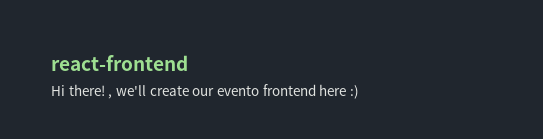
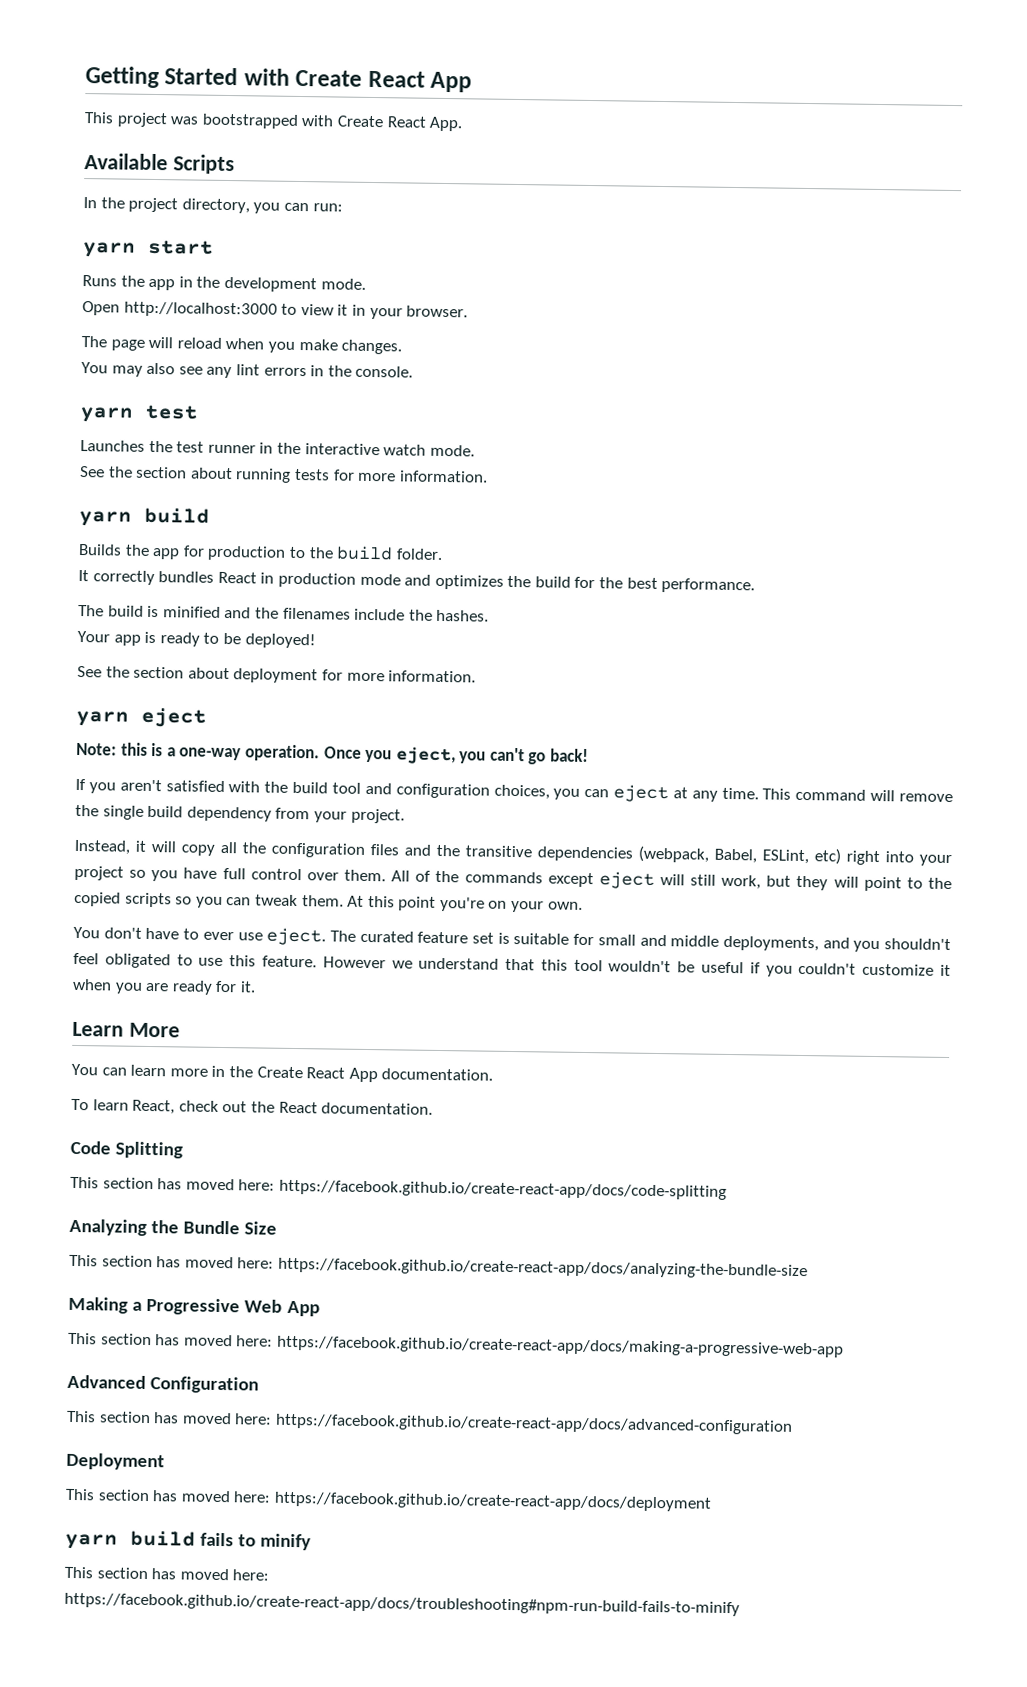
- react-frontend
- Hi there! , we'll create our evento frontend here :)
+ Getting Started with Create React App
+ This project was bootstrapped with Create React App.
+ Available Scripts
+ In the project directory, you can run:
+ yarn start
+ Runs the app in the development mode.
+ Open http://localhost:3000 to view it in your browser.
+ The page will reload when you make changes.
+ You may also see any lint errors in the console.
+ yarn test
+ Launches the test runner in the interactive watch mode.
+ See the section about running tests for more information.
+ yarn build
+ Builds the app for production to the build folder.
+ It correctly bundles React in production mode and optimizes the build for the best performance.
+ The build is minified and the filenames include the hashes.
+ Your app is ready to be deployed!
+ See the section about deployment for more information.
+ yarn eject
+ Note: this is a one-way operation. Once you eject, you can't go back!
+ If you aren't satisfied with the build tool and configuration choices, you can eject at any time. This command will remove the single build dependency from your project.
+ Instead, it will copy all the configuration files and the transitive dependencies (webpack, Babel, ESLint, etc) right into your project so you have full control over them. All of the commands except eject will still work, but they will point to the copied scripts so you can tweak them. At this point you're on your own.
+ You don't have to ever use eject. The curated feature set is suitable for small and middle deployments, and you shouldn't feel obligated to use this feature. However we understand that this tool wouldn't be useful if you couldn't customize it when you are ready for it.
+ Learn More
+ You can learn more in the Create React App documentation.
+ To learn React, check out the React documentation.
+ Code Splitting
+ This section has moved here: https://facebook.github.io/create-react-app/docs/code-splitting
+ Analyzing the Bundle Size
+ This section has moved here: https://facebook.github.io/create-react-app/docs/analyzing-the-bundle-size
+ Making a Progressive Web App
+ This section has moved here: https://facebook.github.io/create-react-app/docs/making-a-progressive-web-app
+ Advanced Configuration
+ This section has moved here: https://facebook.github.io/create-react-app/docs/advanced-configuration
+ Deployment
+ This section has moved here: https://facebook.github.io/create-react-app/docs/deployment
+ yarn build fails to minify
+ This section has moved here: https://facebook.github.io/create-react-app/docs/troubleshooting#npm-run-build-fails-to-minify

